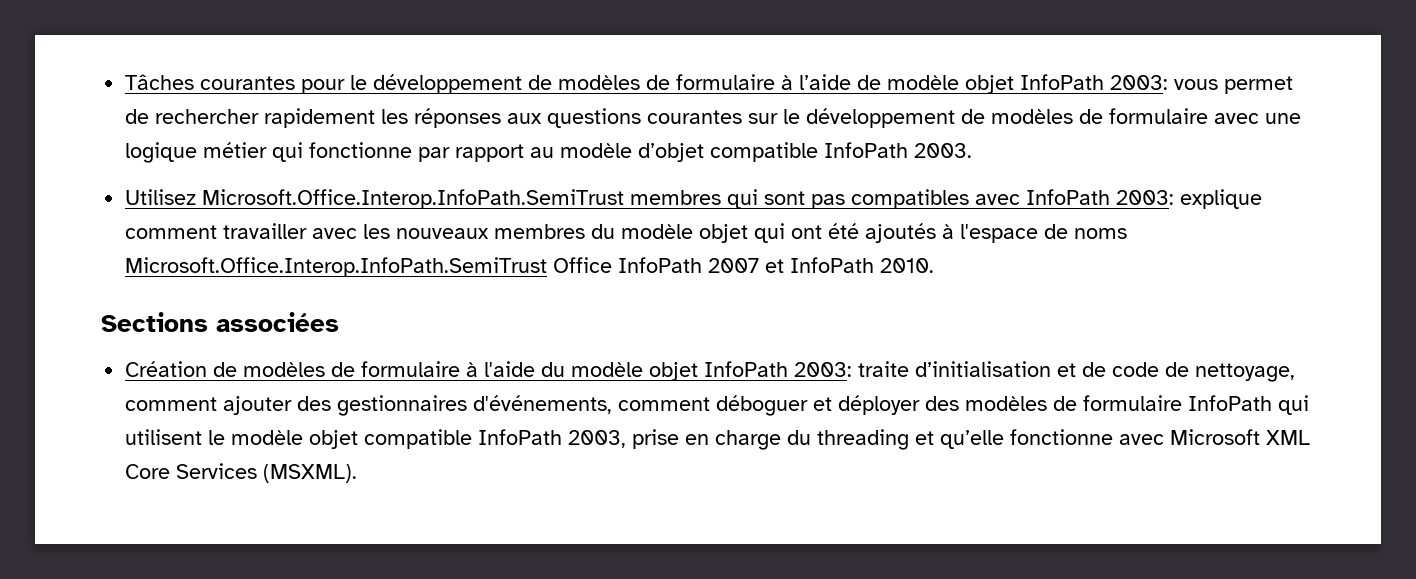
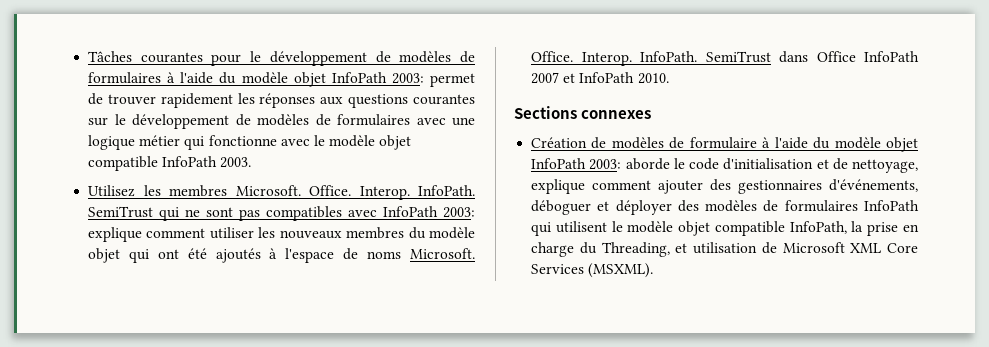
- Tâches courantes pour le développement de modèles de formulaire à l’aide de modèle objet InfoPath 2003: vous permet de rechercher rapidement les réponses aux questions courantes sur le développement de modèles de formulaire avec une logique métier qui fonctionne par rapport au modèle d’objet compatible InfoPath 2003.
+ Tâches courantes pour le développement de modèles de formulaires à l'aide du modèle objet InfoPath 2003: permet de trouver rapidement les réponses aux questions courantes sur le développement de modèles de formulaires avec une logique métier qui fonctionne avec le modèle objet compatible InfoPath 2003.
- Utilisez Microsoft.Office.Interop.InfoPath.SemiTrust membres qui sont pas compatibles avec InfoPath 2003: explique comment travailler avec les nouveaux membres du modèle objet qui ont été ajoutés à l'espace de noms Microsoft.Office.Interop.InfoPath.SemiTrust Office InfoPath 2007 et InfoPath 2010.
+ Utilisez les membres Microsoft. Office. Interop. InfoPath. SemiTrust qui ne sont pas compatibles avec InfoPath 2003: explique comment utiliser les nouveaux membres du modèle objet qui ont été ajoutés à l'espace de noms Microsoft. Office. Interop. InfoPath. SemiTrust dans Office InfoPath 2007 et InfoPath 2010.
- Sections associées
+ Sections connexes
- Création de modèles de formulaire à l'aide du modèle objet InfoPath 2003: traite d’initialisation et de code de nettoyage, comment ajouter des gestionnaires d'événements, comment déboguer et déployer des modèles de formulaire InfoPath qui utilisent le modèle objet compatible InfoPath 2003, prise en charge du threading et qu’elle fonctionne avec Microsoft XML Core Services (MSXML).
+ Création de modèles de formulaire à l'aide du modèle objet InfoPath 2003: aborde le code d'initialisation et de nettoyage, explique comment ajouter des gestionnaires d'événements, déboguer et déployer des modèles de formulaires InfoPath qui utilisent le modèle objet compatible InfoPath, la prise en charge du Threading, et utilisation de Microsoft XML Core Services (MSXML).

